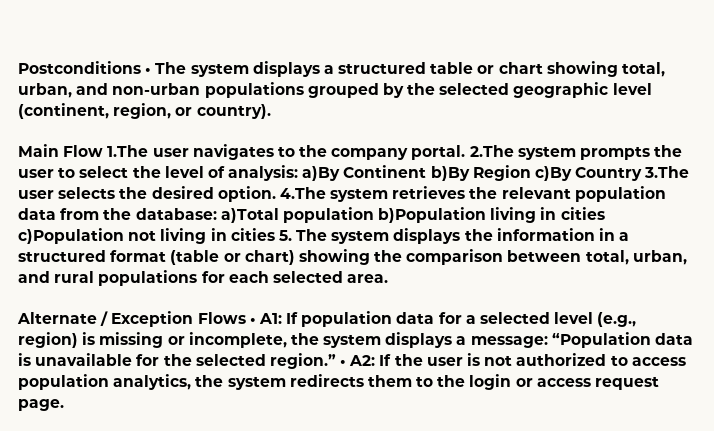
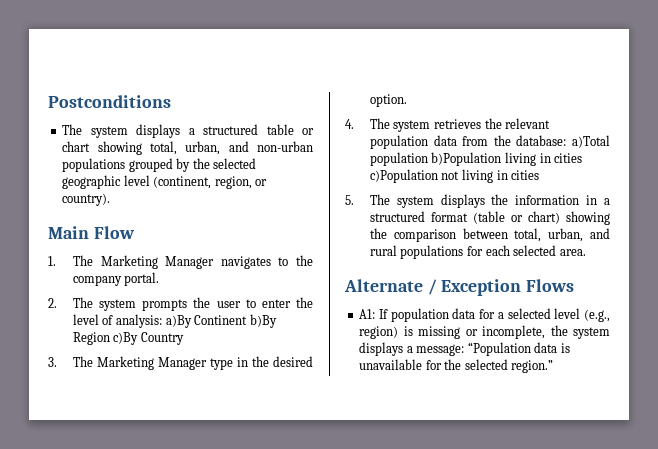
- Postconditions • The system displays a structured table or chart showing total, urban, and non-urban populations grouped by the selected geographic level (continent, region, or country).
+ Postconditions
+ The system displays a structured table or chart showing total, urban, and non-urban populations grouped by the selected geographic level (continent, region, or country).
- Main Flow 1.The user navigates to the company portal. 2.The system prompts the user to select the level of analysis:
+ Main Flow
+ 1. The Marketing Manager navigates to the company portal.
+ 2. The system prompts the user to enter the level of analysis:
- a)By Continent b)By Region c)By Country 3.The user selects the desired option. 4.The system retrieves the relevant population data from the database:
+ a)By Continent b)By Region c)By Country
+ 3. The Marketing Manager type in the desired option.
+ 4. The system retrieves the relevant population data from the database:
- a)Total population b)Population living in cities c)Population not living in cities 5. The system displays the information in a structured format (table or chart) showing the comparison between total, urban, and rural populations for each selected area.
+ a)Total population b)Population living in cities c)Population not living in cities
+ 5. The system displays the information in a structured format (table or chart) showing the comparison between total, urban, and rural populations for each selected area.
- Alternate / Exception Flows • A1: If population data for a selected level (e.g., region) is missing or incomplete, the system displays a message: “Population data is unavailable for the selected region.” • A2: If the user is not authorized to access population analytics, the system redirects them to the login or access request page.
+ Alternate / Exception Flows
+ A1: If population data for a selected level (e.g., region) is missing or incomplete, the system displays a message: “Population data is unavailable for the selected region.”

